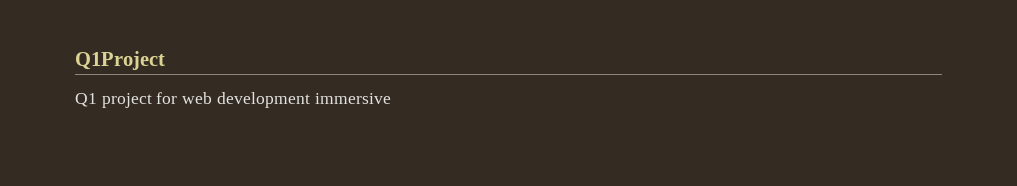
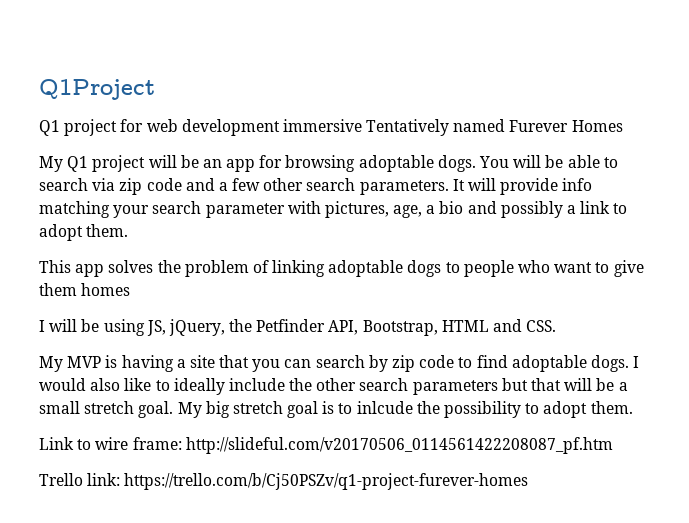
- Q1 project for web development immersive
+ Q1 project for web development immersive Tentatively named Furever Homes
+ My Q1 project will be an app for browsing adoptable dogs. You will be able to search via zip code and a few other search parameters. It will provide info matching your search parameter with pictures, age, a bio and possibly a link to adopt them.
+ This app solves the problem of linking adoptable dogs to people who want to give them homes
+ I will be using JS, jQuery, the Petfinder API, Bootstrap, HTML and CSS.
+ My MVP is having a site that you can search by zip code to find adoptable dogs. I would also like to ideally include the other search parameters but that will be a small stretch goal. My big stretch goal is to inlcude the possibility to adopt them.
+ Link to wire frame: http://slideful.com/v20170506_0114561422208087_pf.htm
+ Trello link: https://trello.com/b/Cj50PSZv/q1-project-furever-homes

